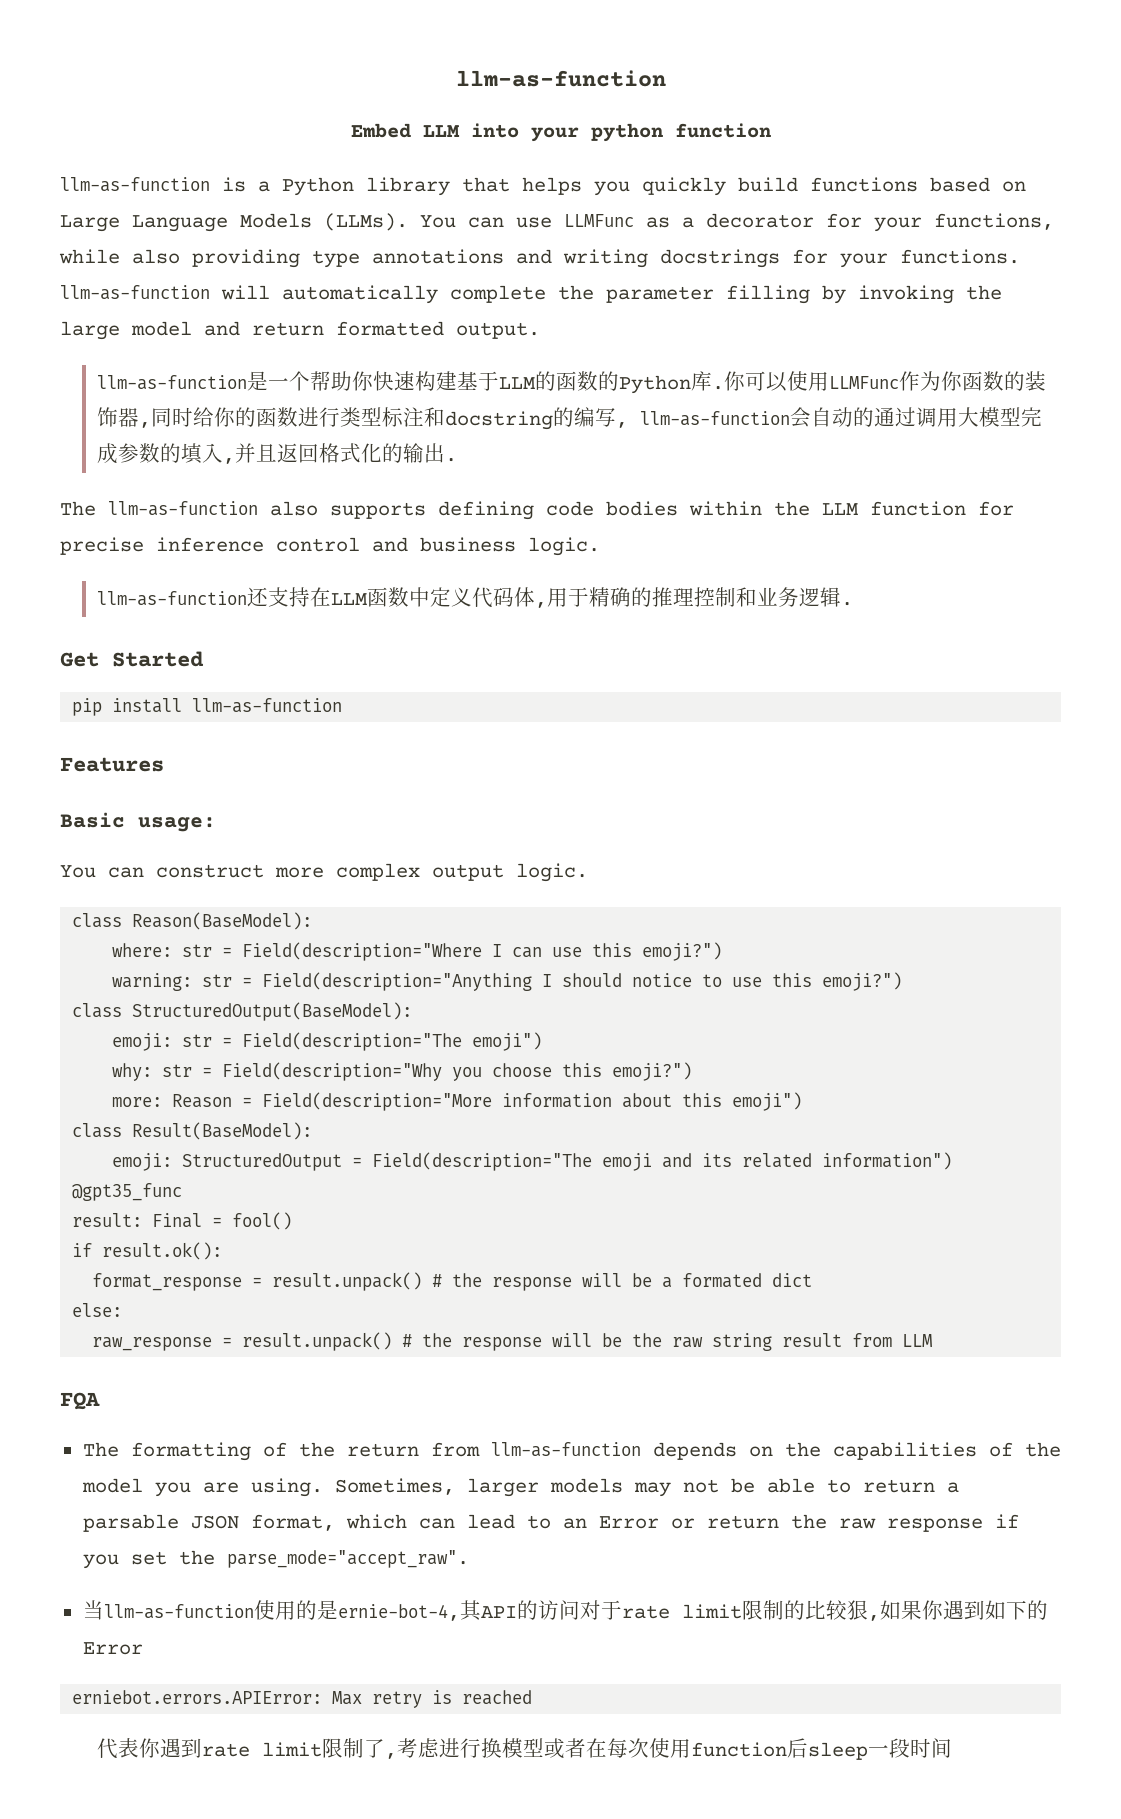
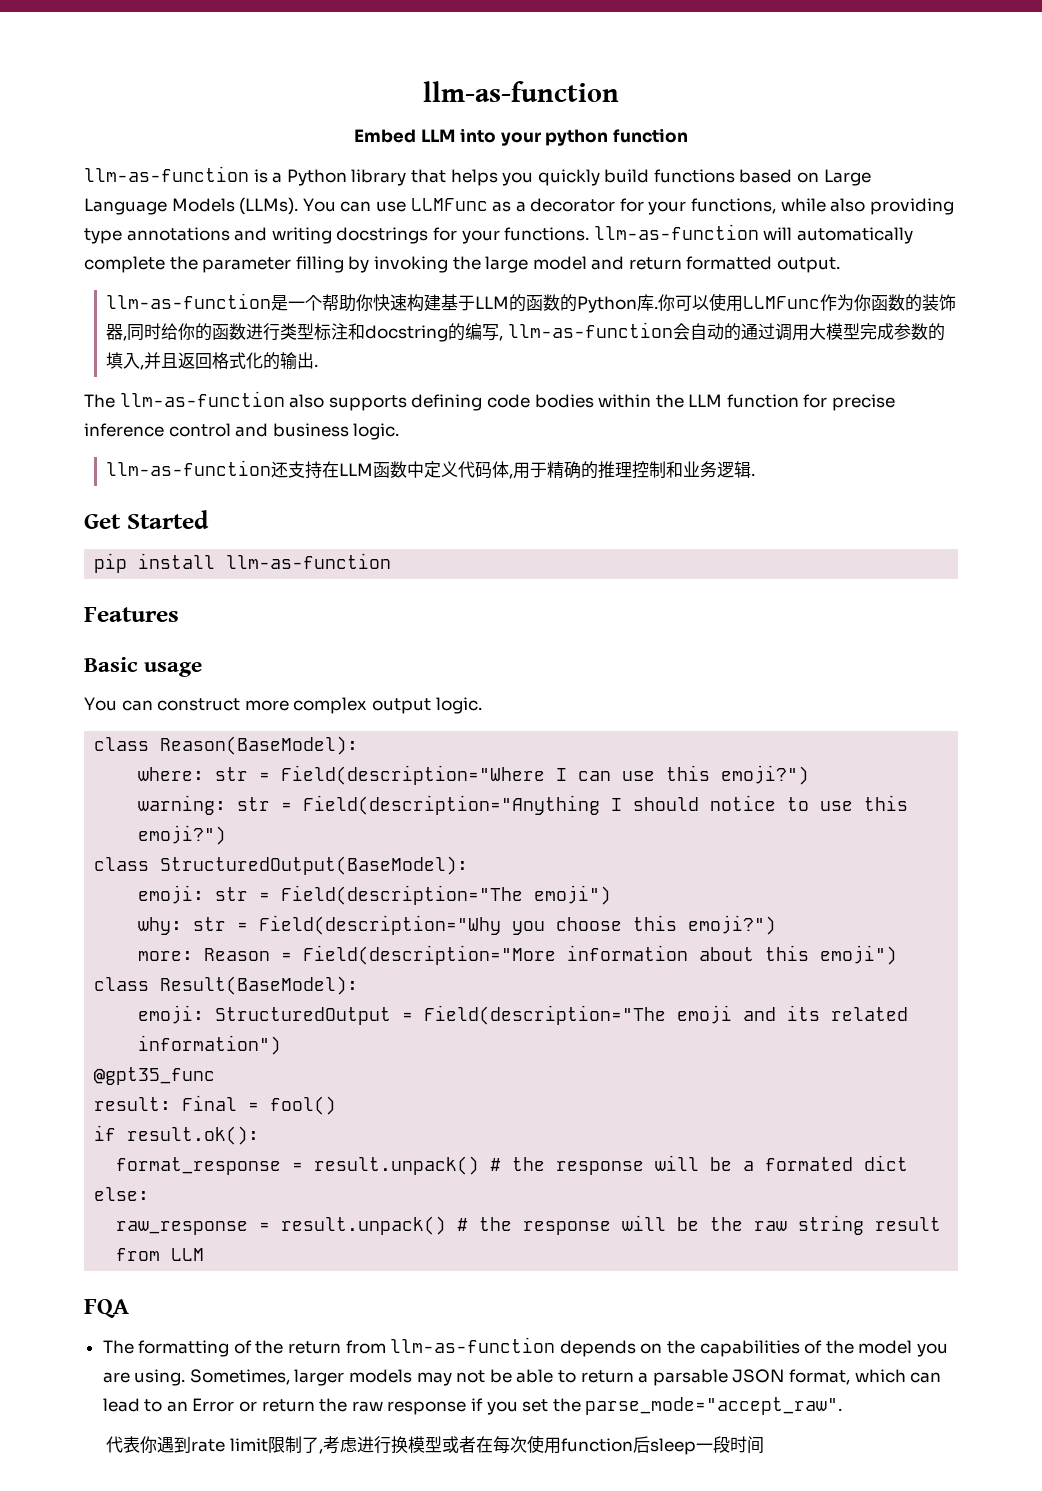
- Basic usage:
+ Basic usage
- 当llm-as-function使用的是ernie-bot-4,其API的访问对于rate limit限制的比较狠,如果你遇到如下的Error
- erniebot.errors.APIError: Max retry is reached

